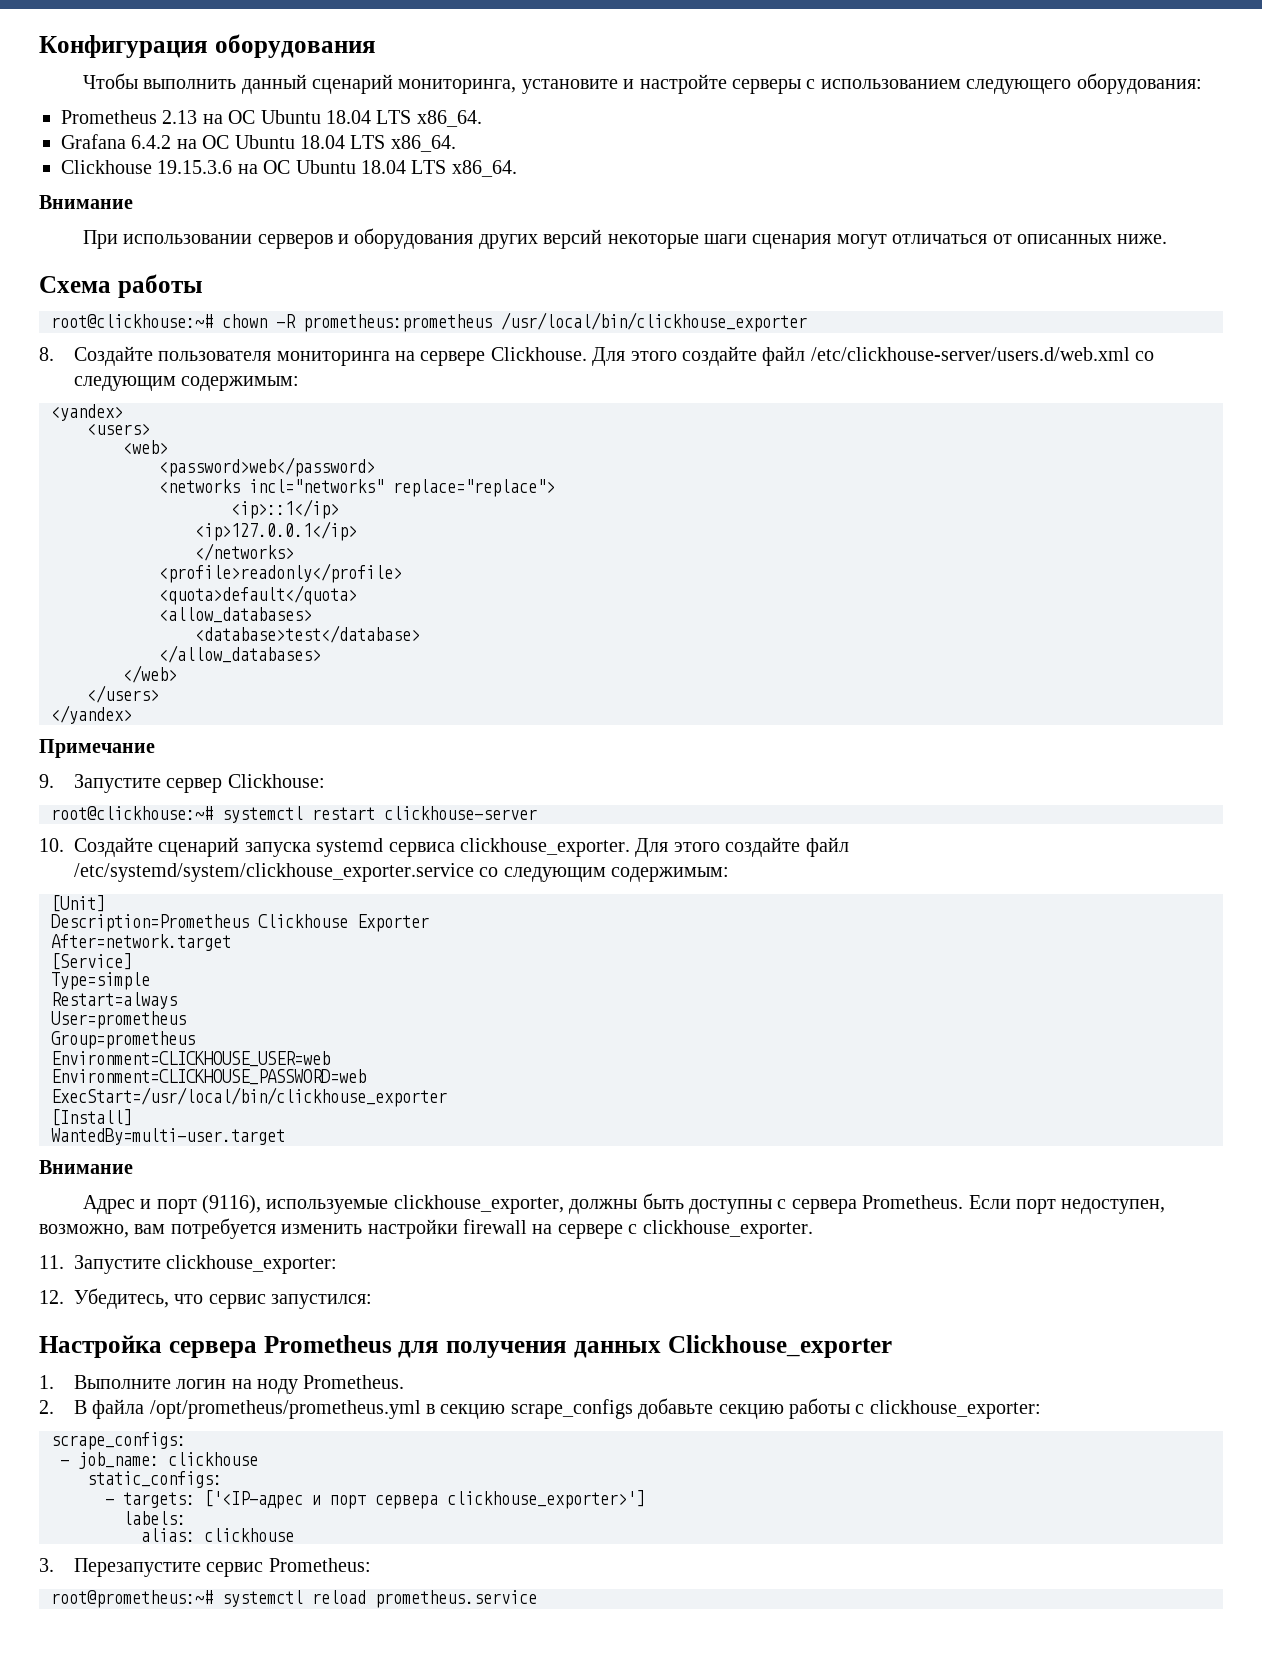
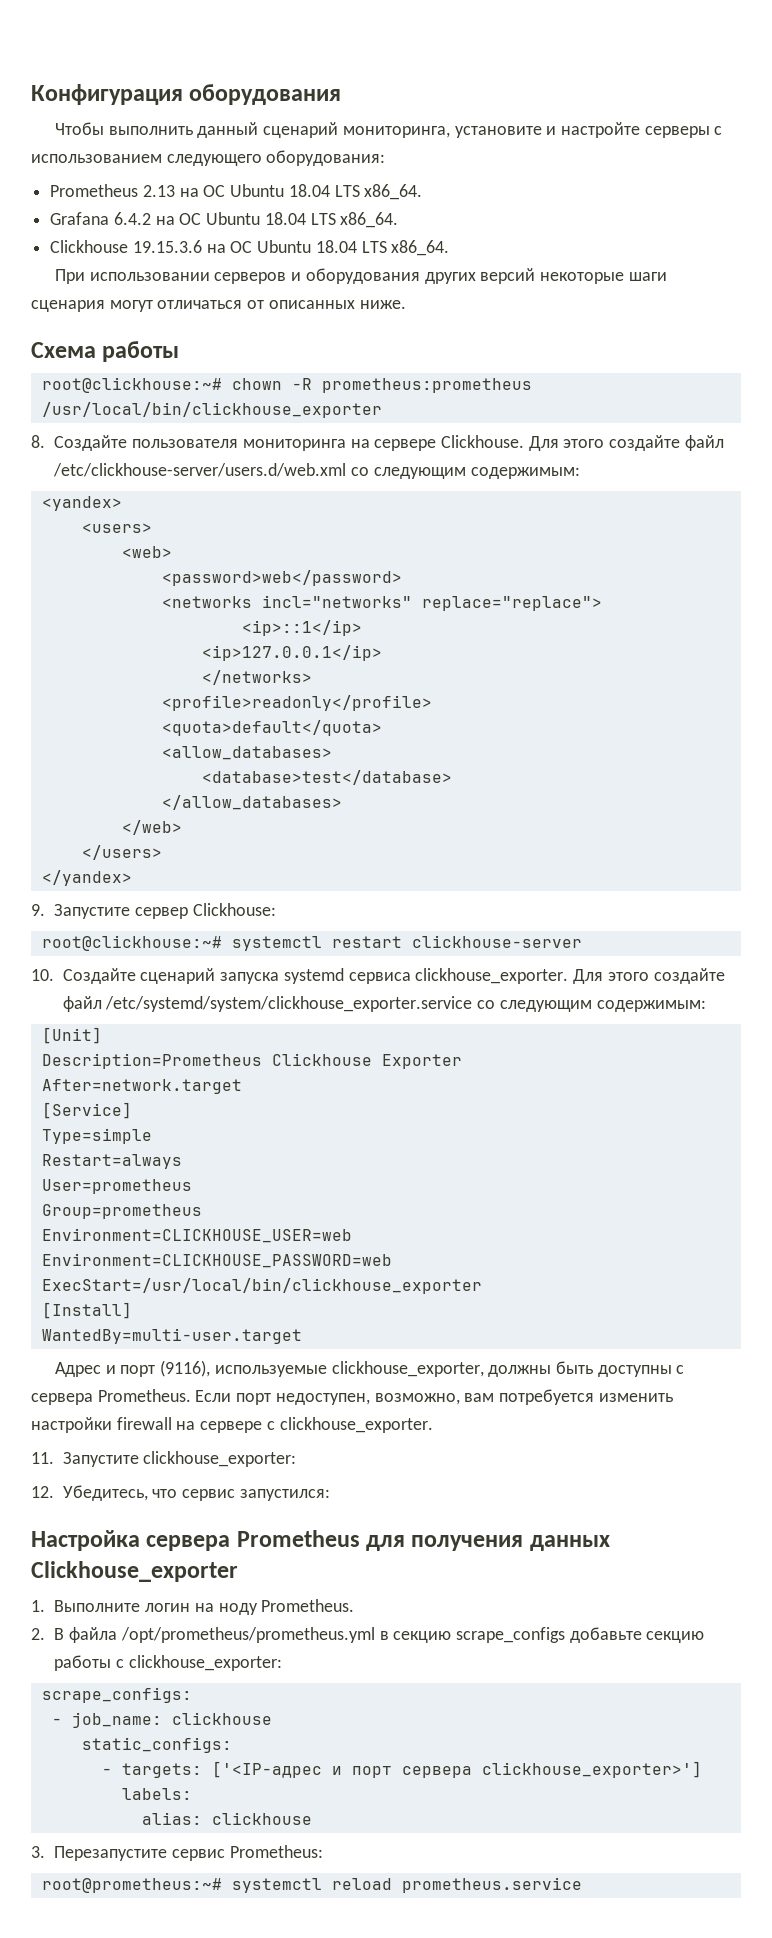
  Clickhouse 19.15.3.6 на ОС Ubuntu 18.04 LTS x86_64.
- Внимание
- Примечание
  WantedBy=multi-user.target
- Внимание

